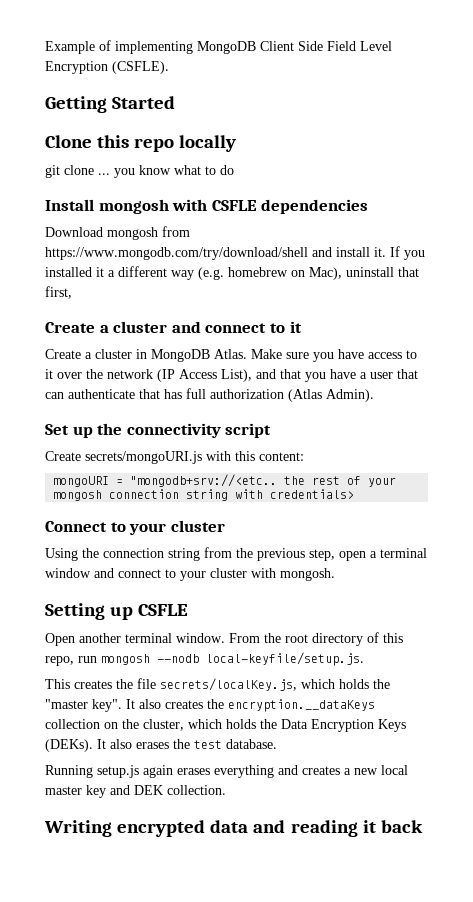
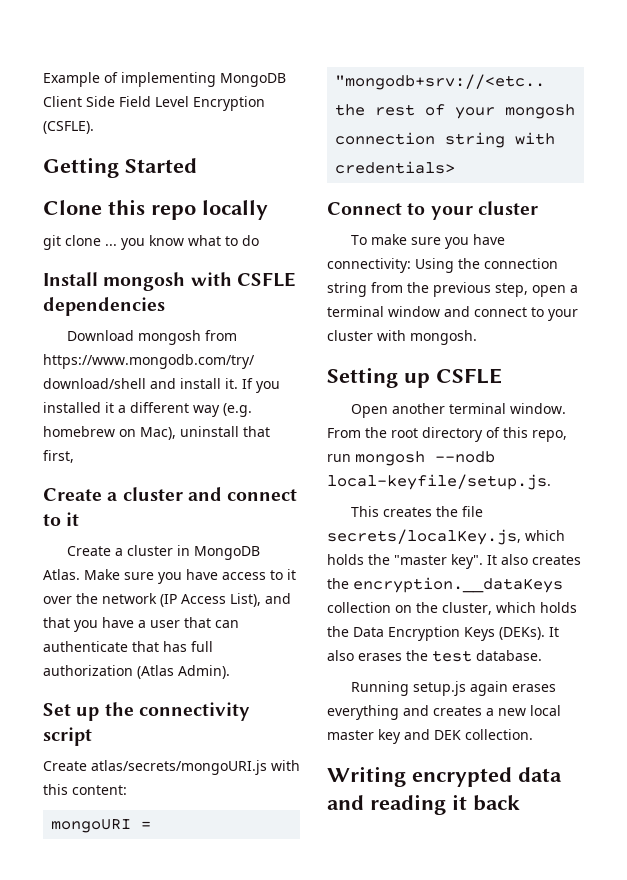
- Create secrets/mongoURI.js with this content:
+ Create atlas/secrets/mongoURI.js with this content:
- Using the connection string from the previous step, open a terminal window and connect to your cluster with mongosh.
+ To make sure you have connectivity: Using the connection string from the previous step, open a terminal window and connect to your cluster with mongosh.

